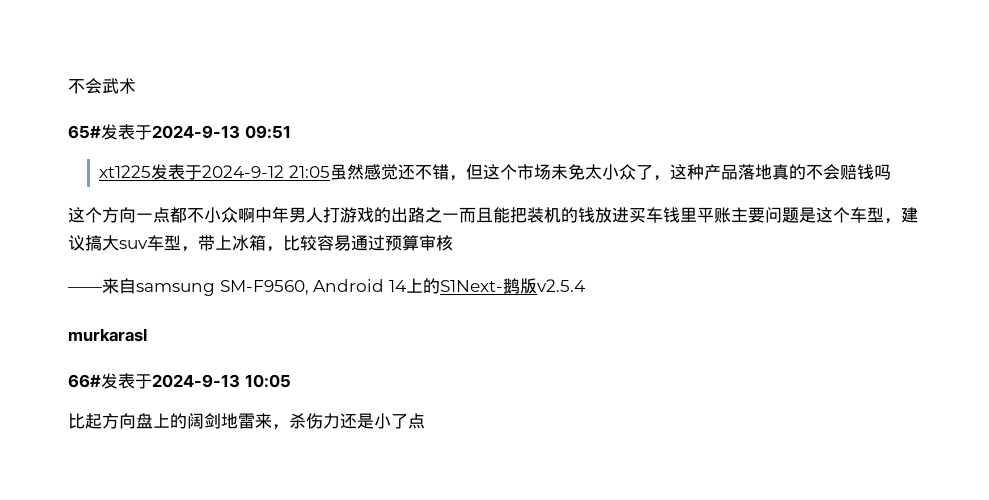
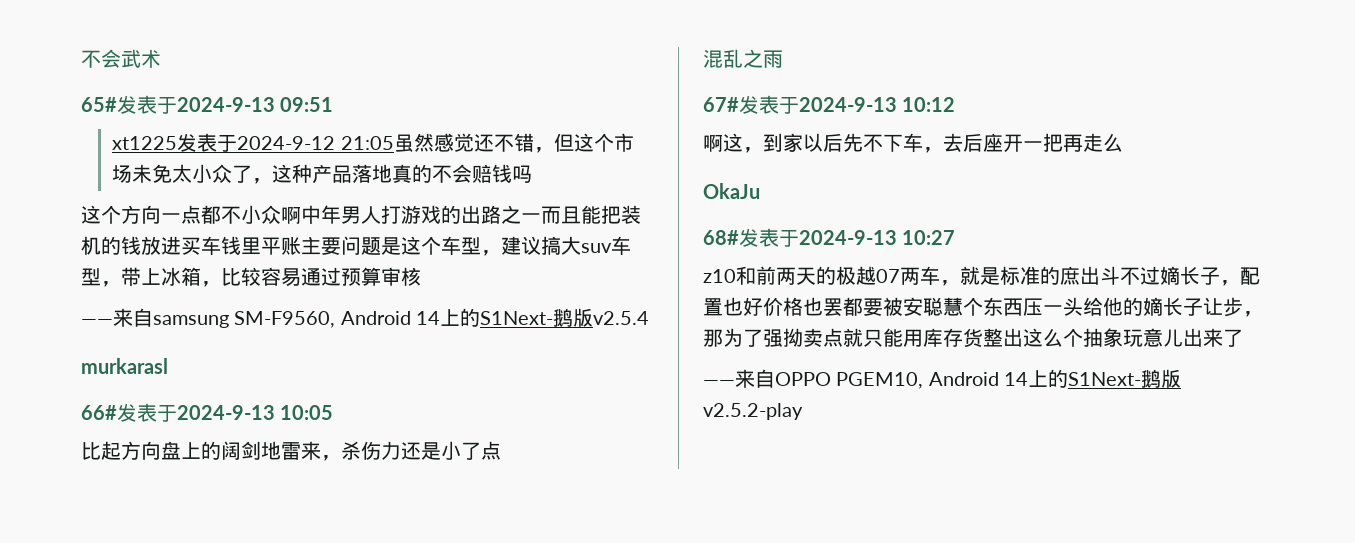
+ 混乱之雨
+ 67#发表于2024-9-13 10:12
+ 啊这，到家以后先不下车，去后座开一把再走么
+ OkaJu
+ 68#发表于2024-9-13 10:27
+ z10和前两天的极越07两车，就是标准的庶出斗不过嫡长子，配置也好价格也罢都要被安聪慧个东西压一头给他的嫡长子让步，那为了强拗卖点就只能用库存货整出这么个抽象玩意儿出来了
+ ——来自OPPO PGEM10, Android 14上的S1Next-鹅版v2.5.2-play

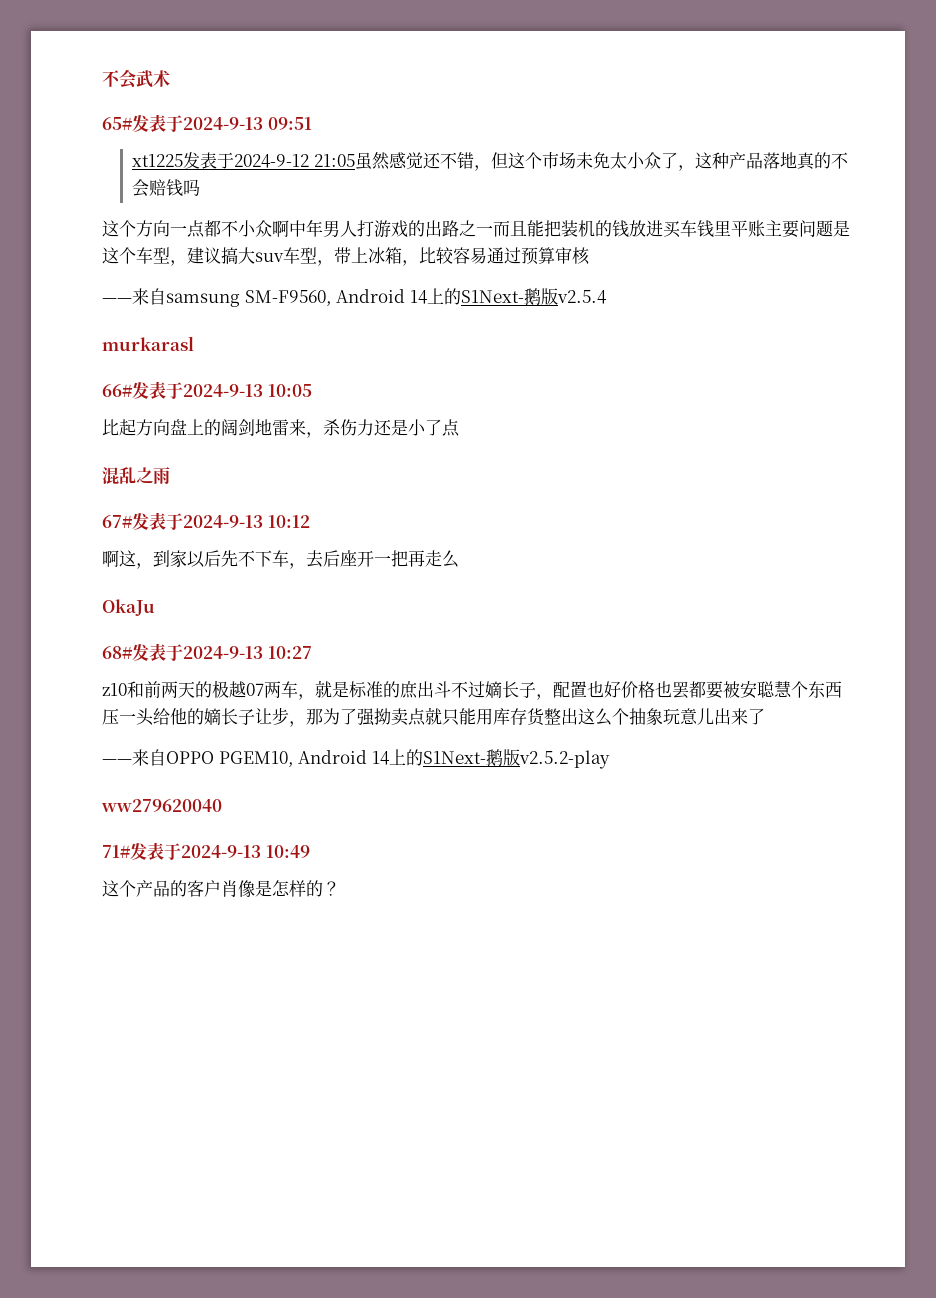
+ ww279620040
+ 71#发表于2024-9-13 10:49
+ 这个产品的客户肖像是怎样的？

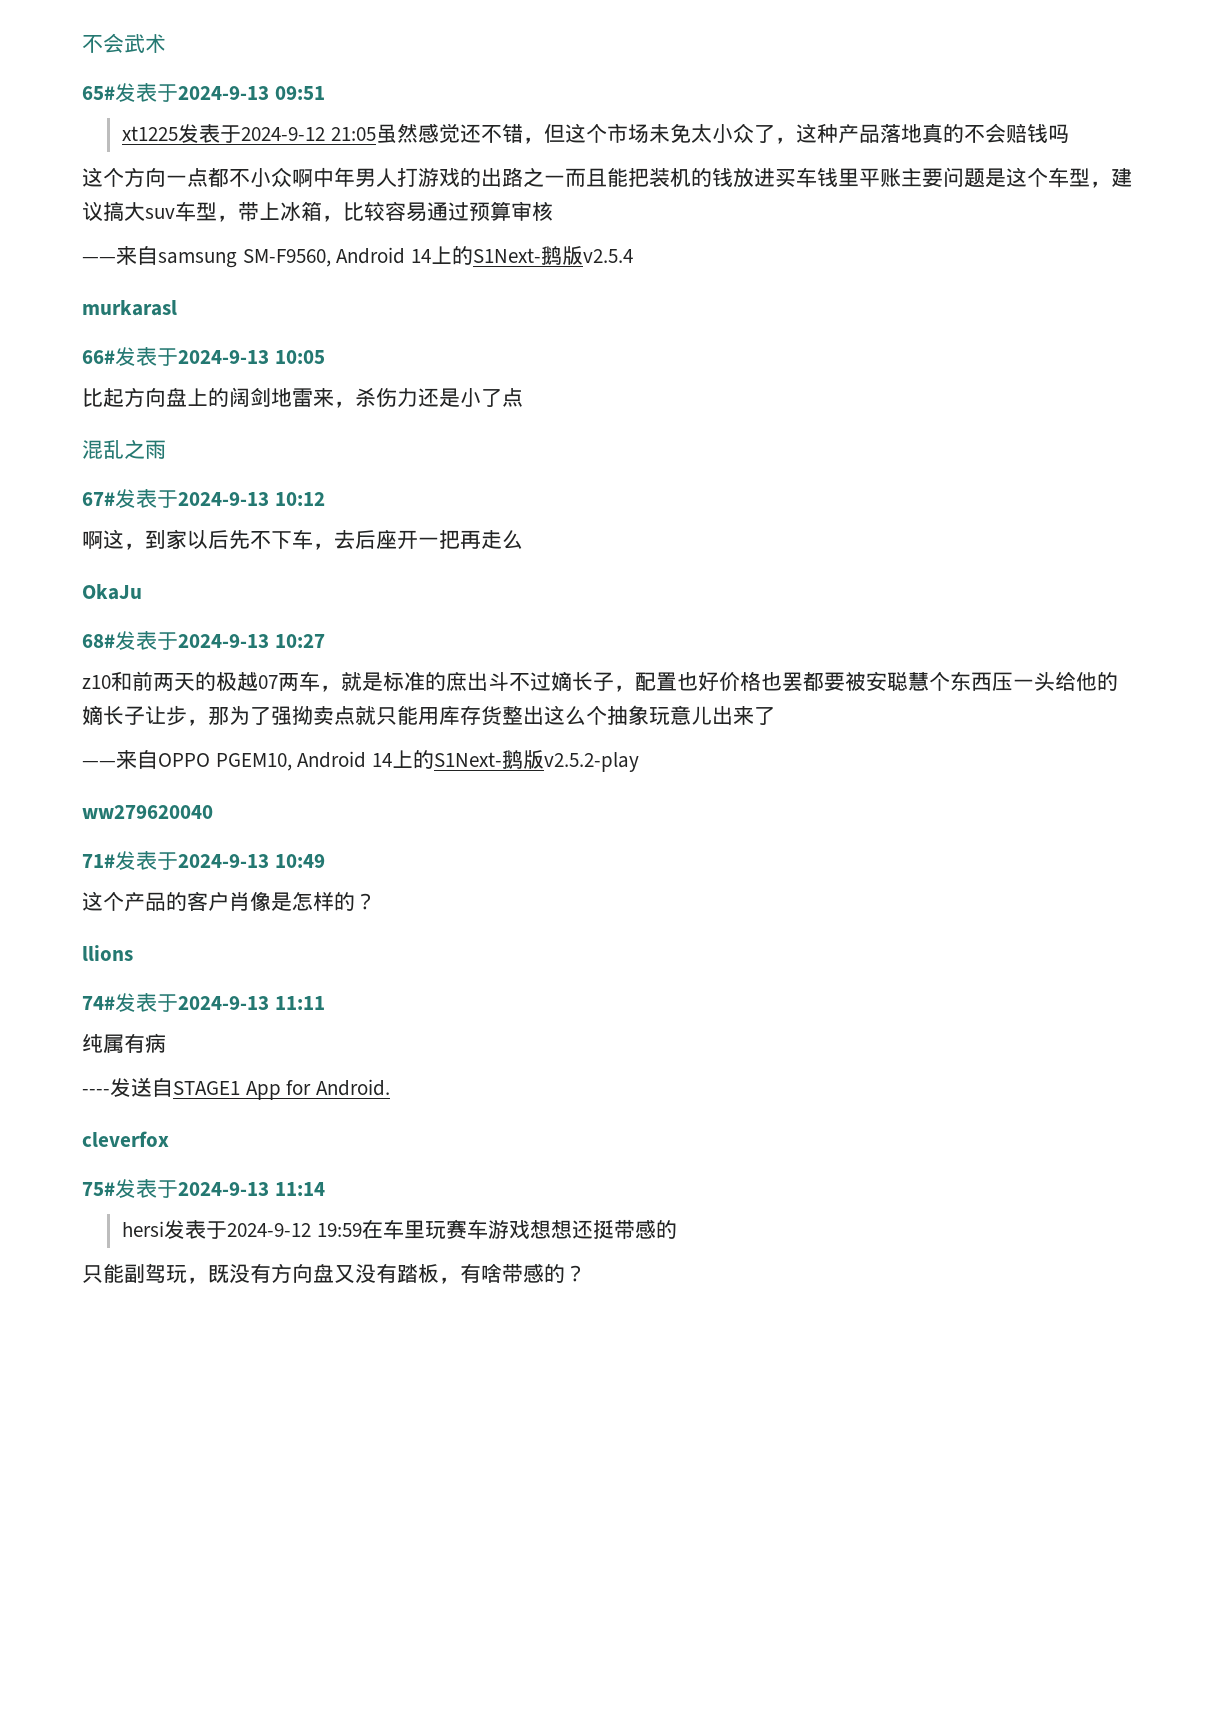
+ llions
+ 74#发表于2024-9-13 11:11
+ 纯属有病
+ ----发送自STAGE1 App for Android.
+ cleverfox
+ 75#发表于2024-9-13 11:14
+ hersi发表于2024-9-12 19:59在车里玩赛车游戏想想还挺带感的
+ 只能副驾玩，既没有方向盘又没有踏板，有啥带感的？

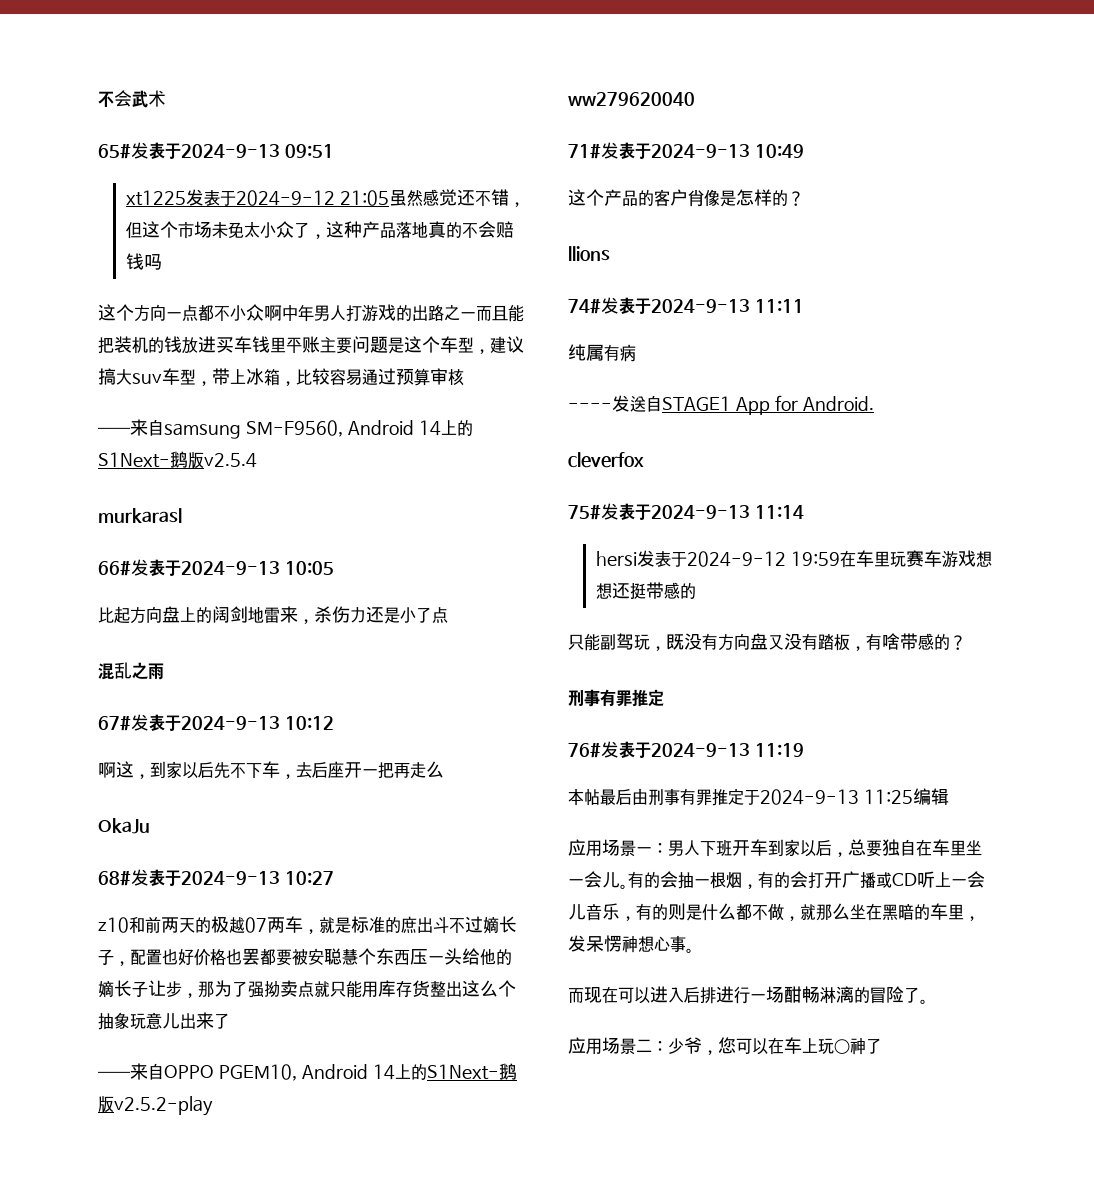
  只能副驾玩，既没有方向盘又没有踏板，有啥带感的？
+ 刑事有罪推定
+ 76#发表于2024-9-13 11:19
+ 本帖最后由刑事有罪推定于2024-9-13 11:25编辑
+ 应用场景一：男人下班开车到家以后，总要独自在车里坐一会儿。有的会抽一根烟，有的会打开广播或CD听上一会儿音乐，有的则是什么都不做，就那么坐在黑暗的车里，发呆愣神想心事。
+ 而现在可以进入后排进行一场酣畅淋漓的冒险了。
+ 应用场景二：少爷，您可以在车上玩○神了

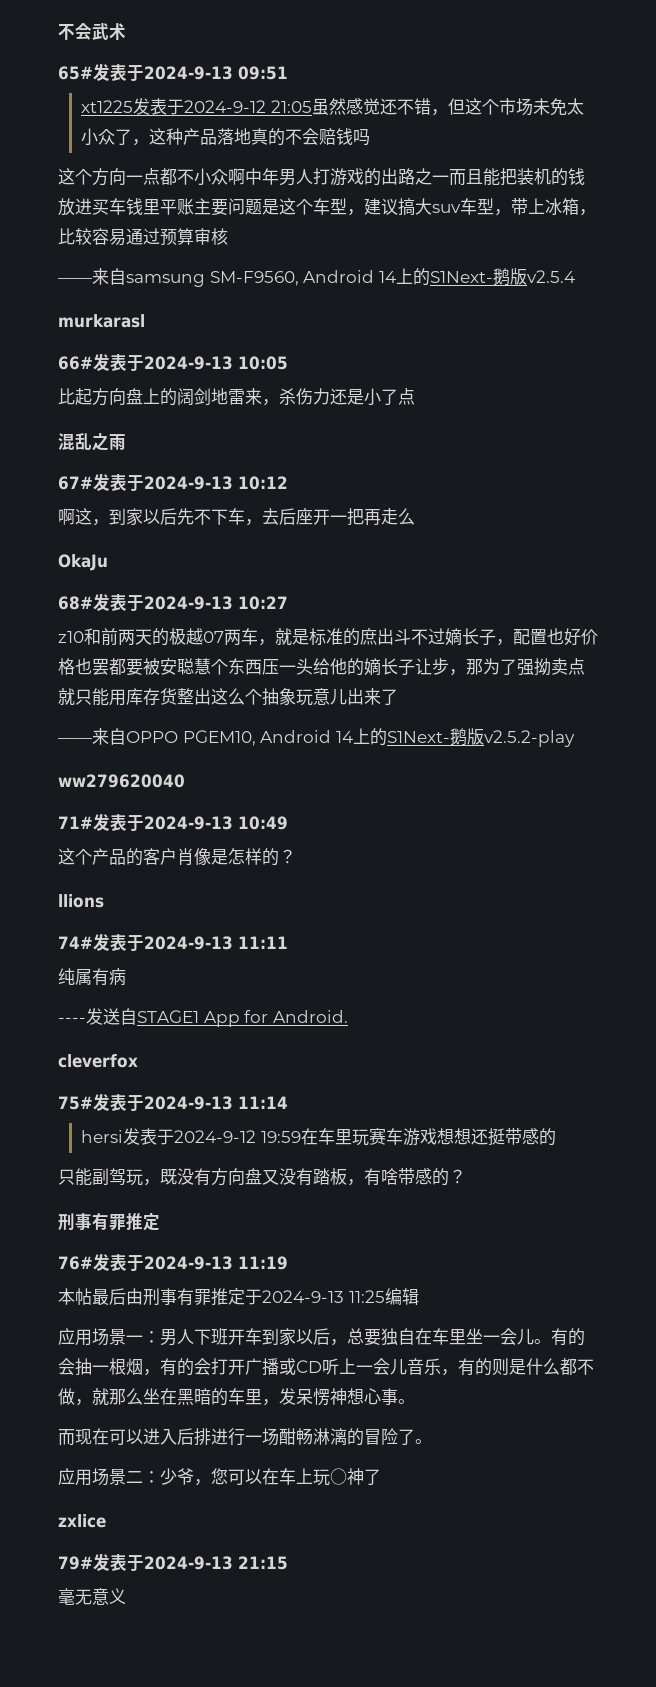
+ zxlice
+ 79#发表于2024-9-13 21:15
+ 毫无意义

